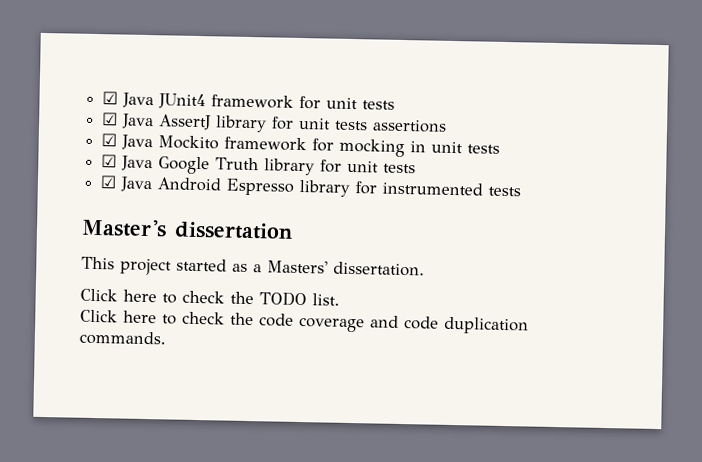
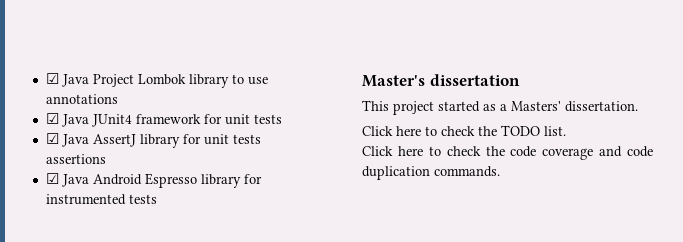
+ ☑ Java Project Lombok library to use annotations
- ☑ Java Mockito framework for mocking in unit tests
- ☑ Java Google Truth library for unit tests

